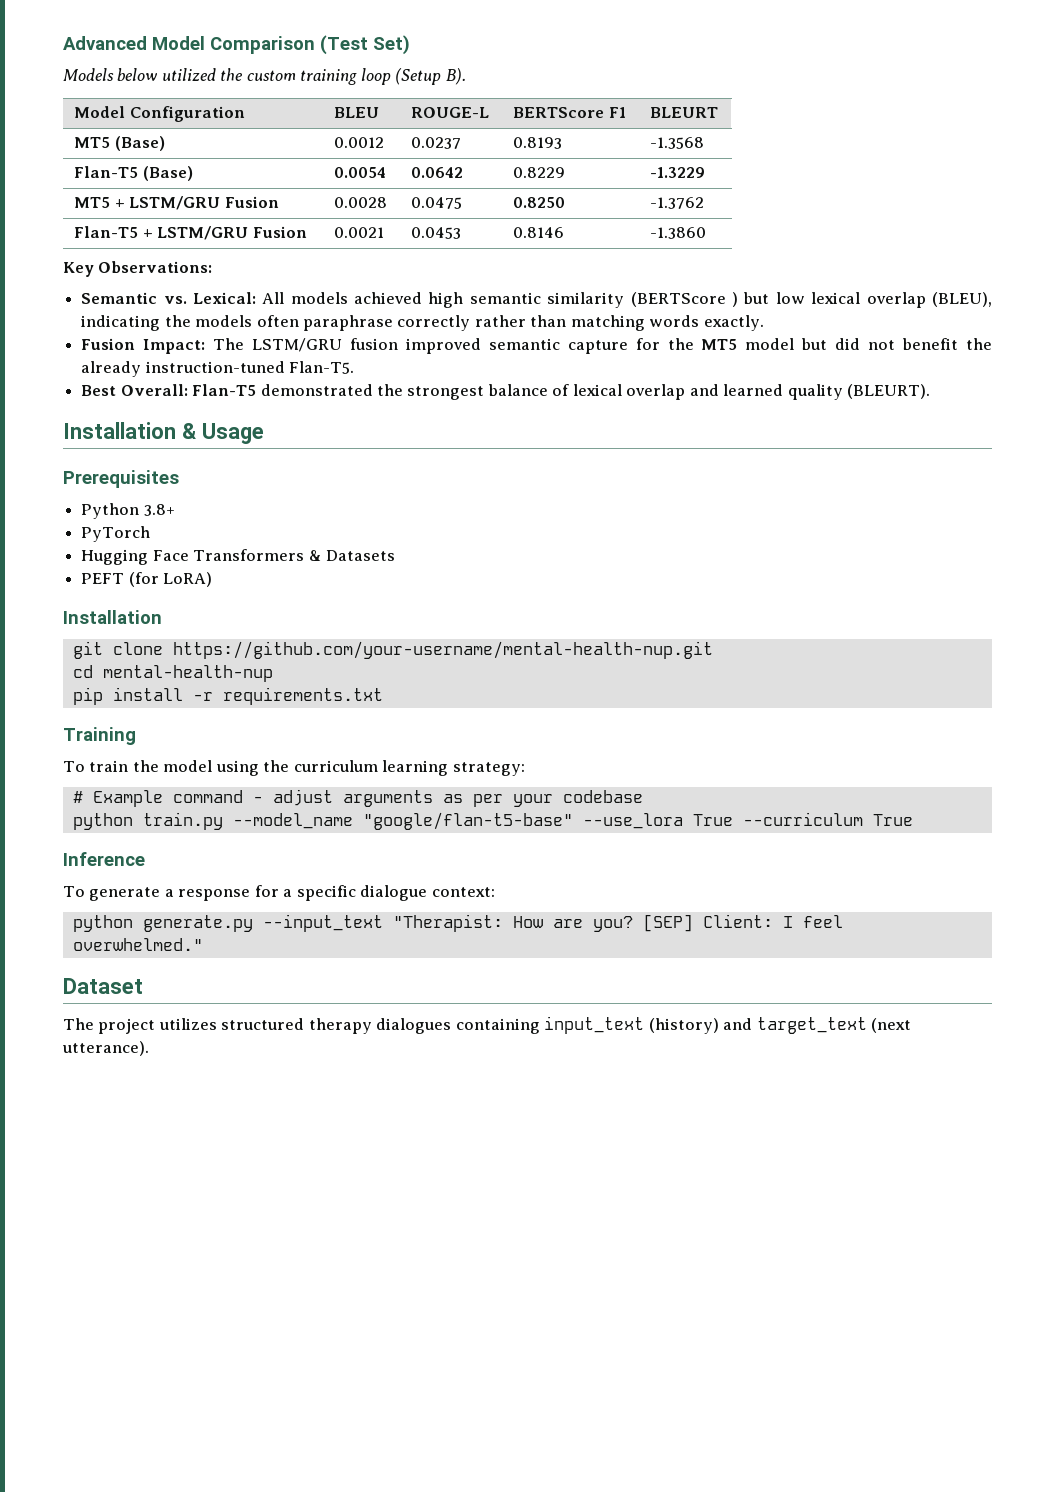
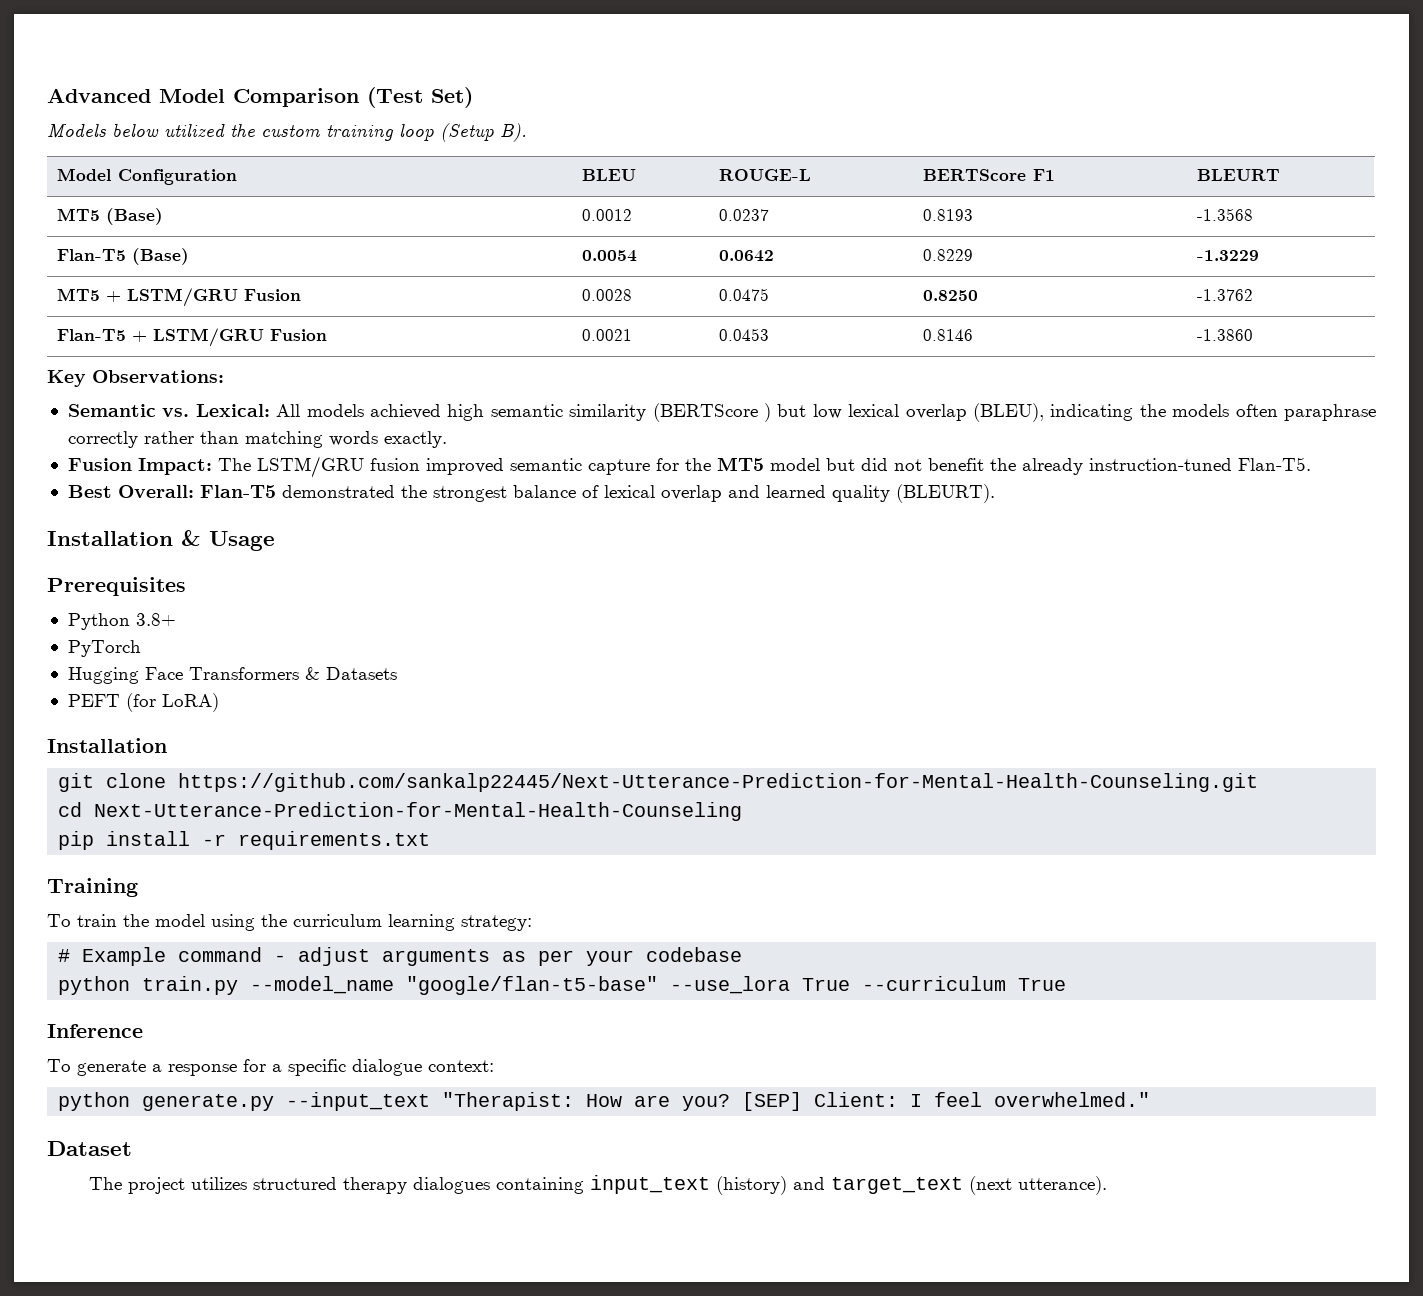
- git clone https://github.com/your-username/mental-health-nup.git
+ git clone https://github.com/sankalp22445/Next-Utterance-Prediction-for-Mental-Health-Counseling.git
- cd mental-health-nup
+ cd Next-Utterance-Prediction-for-Mental-Health-Counseling

